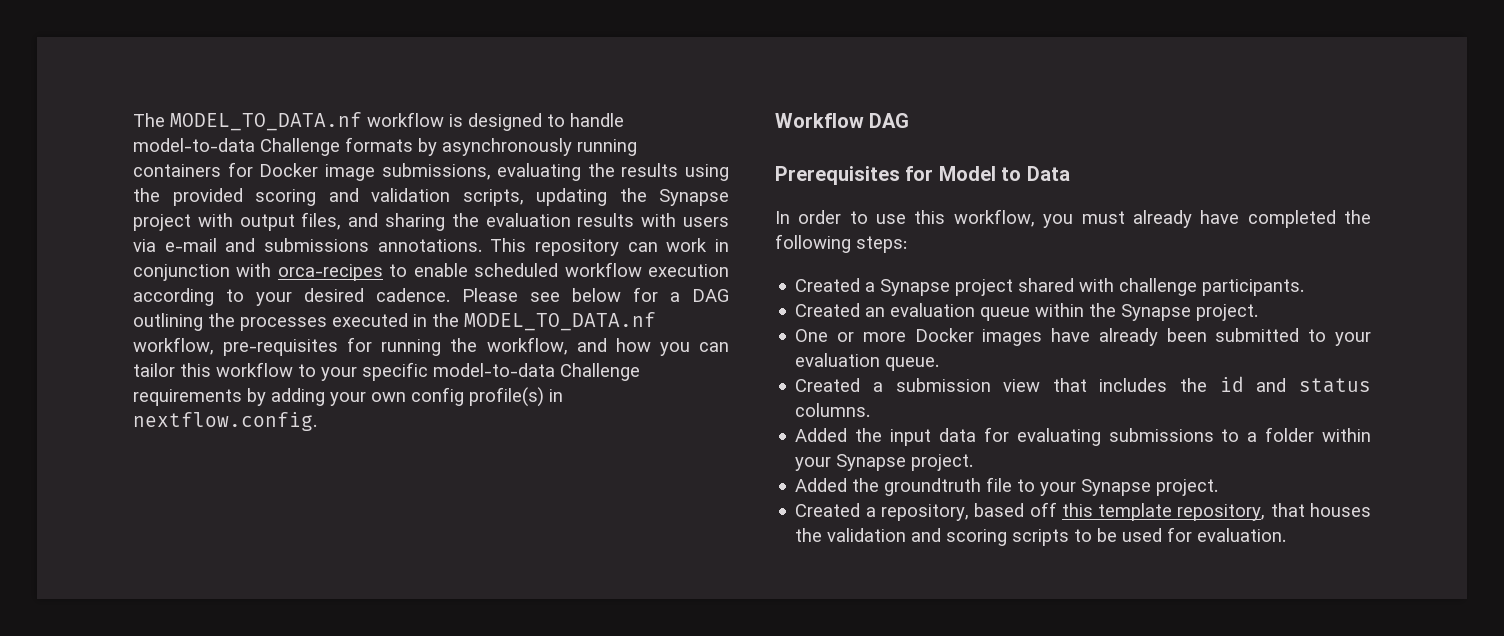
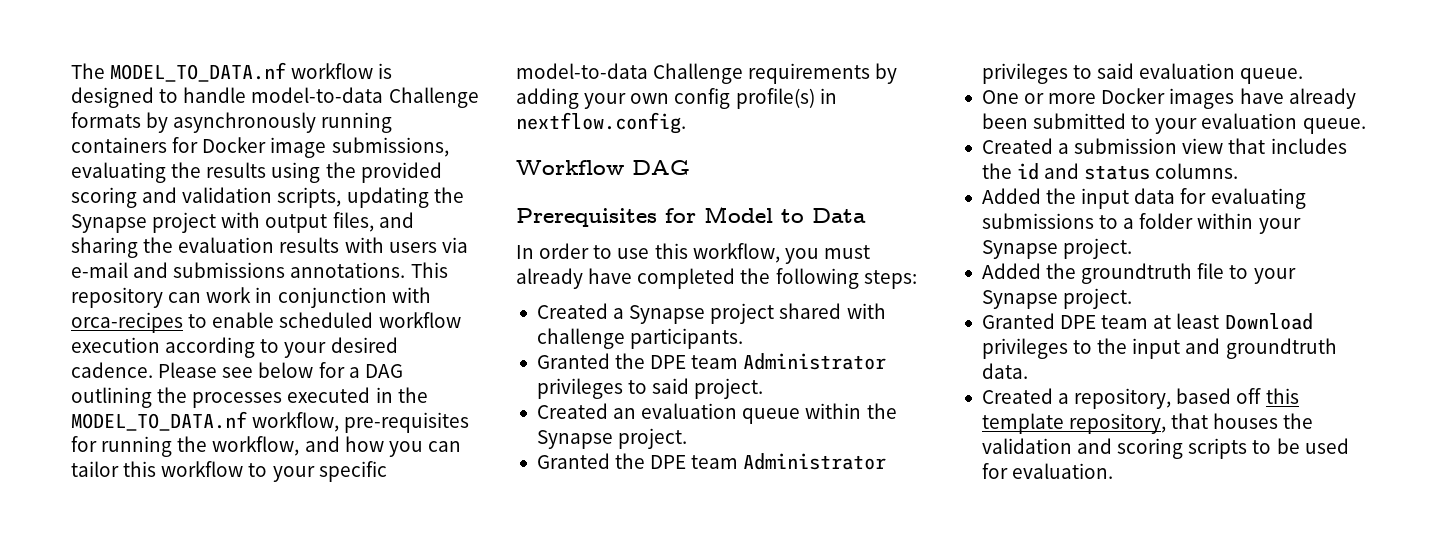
+ Granted the DPE team Administrator privileges to said project.
+ Granted the DPE team Administrator privileges to said evaluation queue.
+ Granted DPE team at least Download privileges to the input and groundtruth data.

